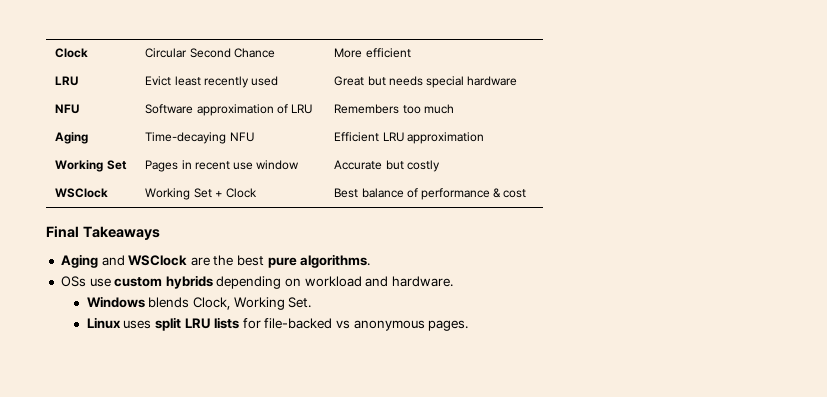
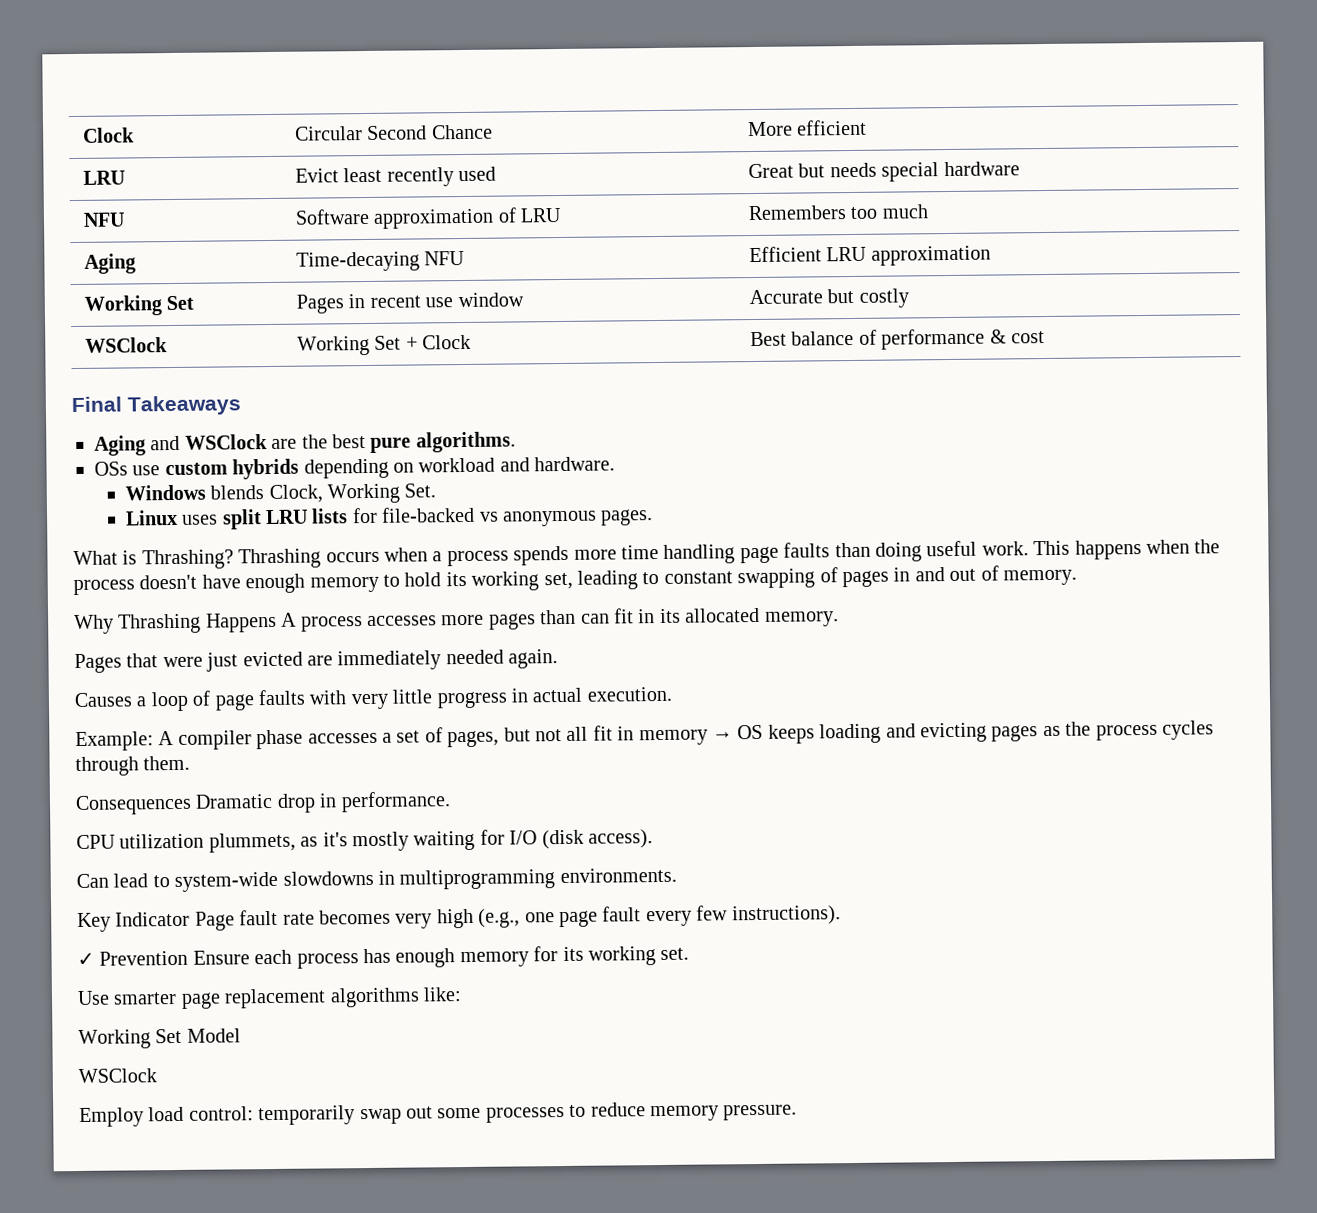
+ What is Thrashing? Thrashing occurs when a process spends more time handling page faults than doing useful work. This happens when the process doesn't have enough memory to hold its working set, leading to constant swapping of pages in and out of memory.
+ Why Thrashing Happens A process accesses more pages than can fit in its allocated memory.
+ Pages that were just evicted are immediately needed again.
+ Causes a loop of page faults with very little progress in actual execution.
+ Example: A compiler phase accesses a set of pages, but not all fit in memory → OS keeps loading and evicting pages as the process cycles through them.
+ Consequences Dramatic drop in performance.
+ CPU utilization plummets, as it's mostly waiting for I/O (disk access).
+ Can lead to system-wide slowdowns in multiprogramming environments.
+ Key Indicator Page fault rate becomes very high (e.g., one page fault every few instructions).
+ ✓ Prevention Ensure each process has enough memory for its working set.
+ Use smarter page replacement algorithms like:
+ Working Set Model
+ WSClock
+ Employ load control: temporarily swap out some processes to reduce memory pressure.

